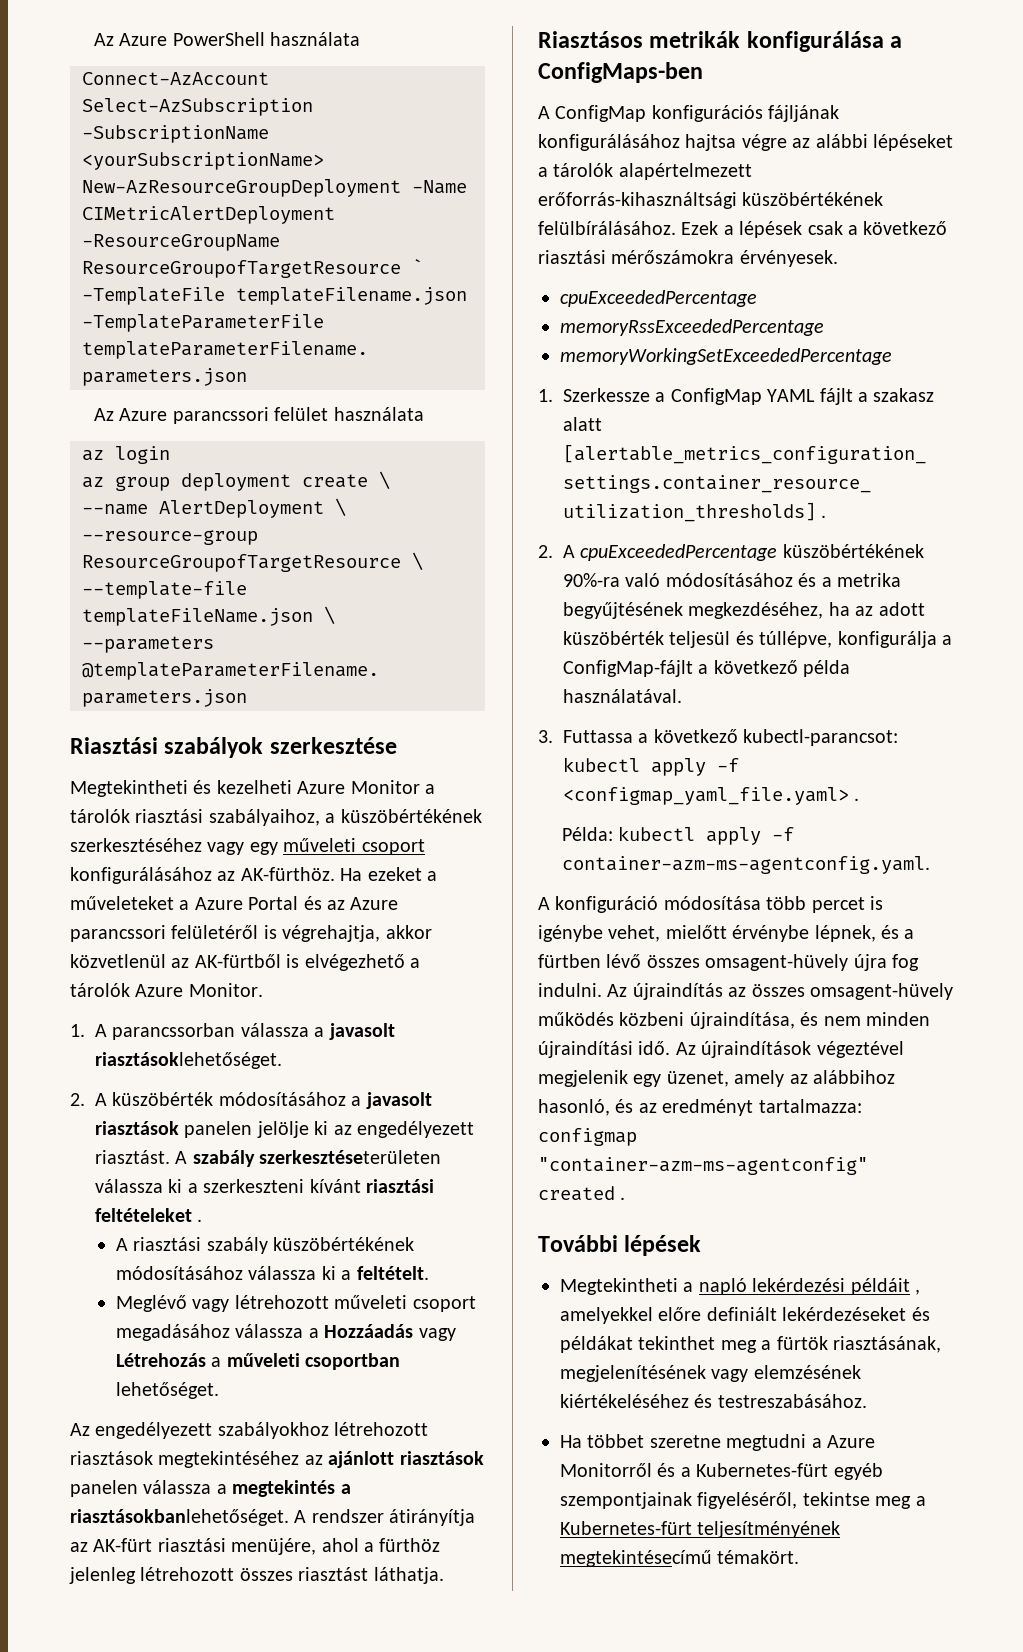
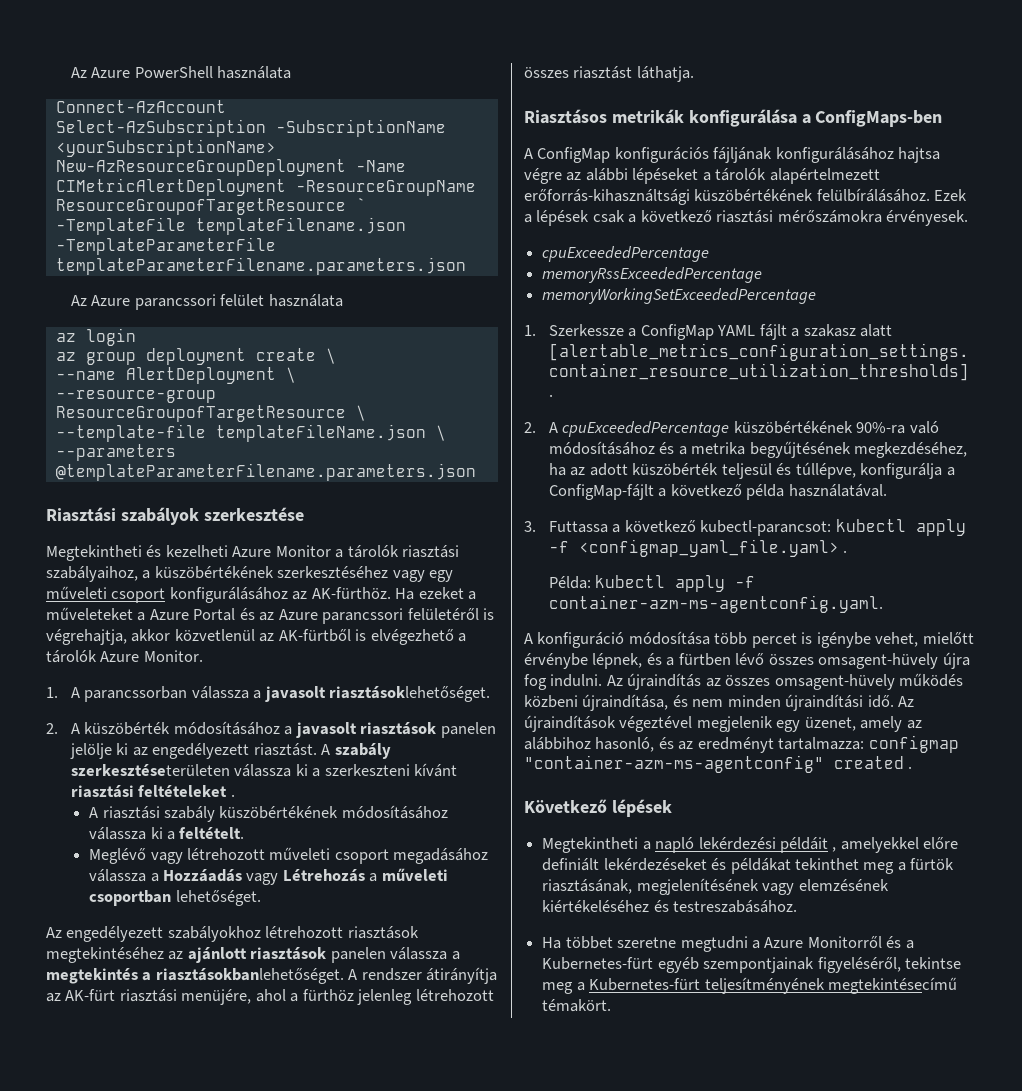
- További lépések
+ Következő lépések

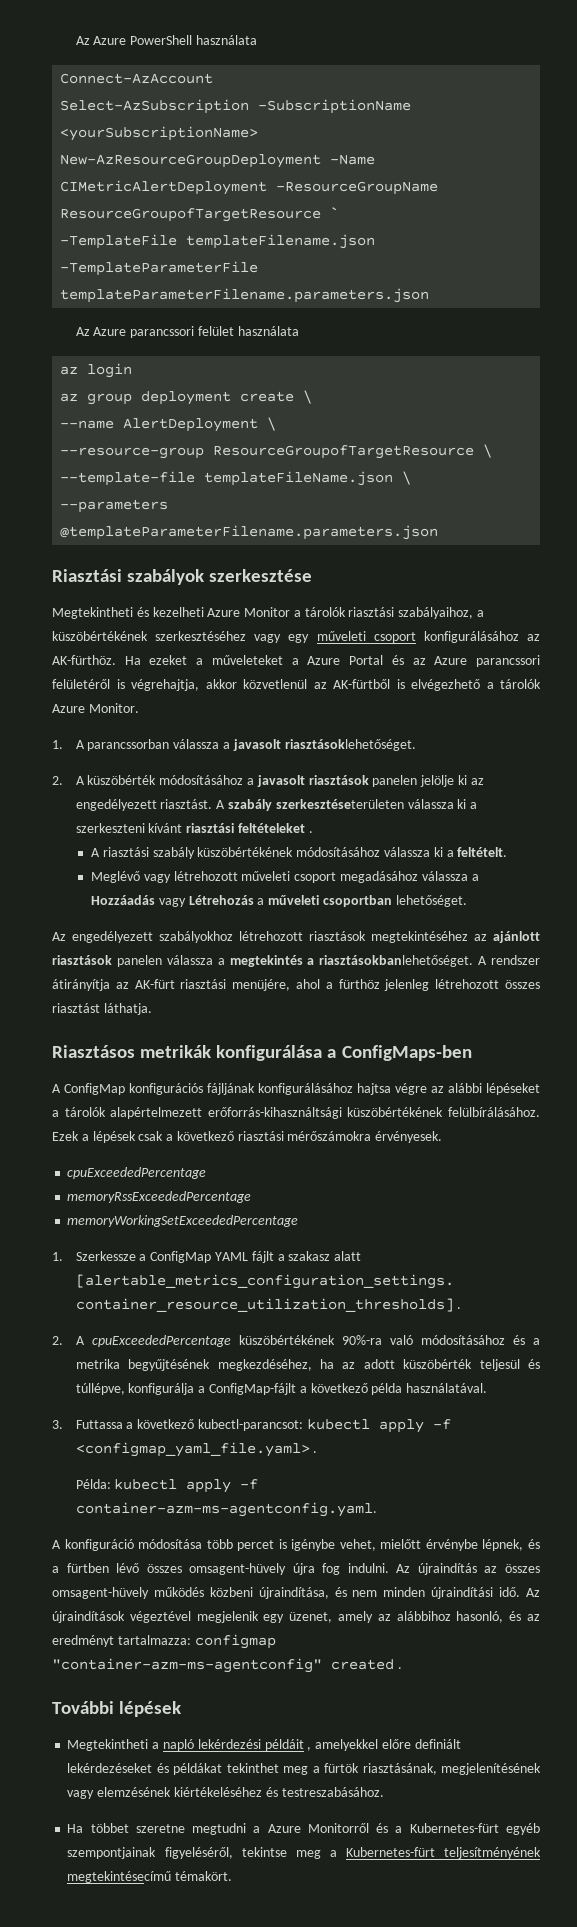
- Következő lépések
+ További lépések

